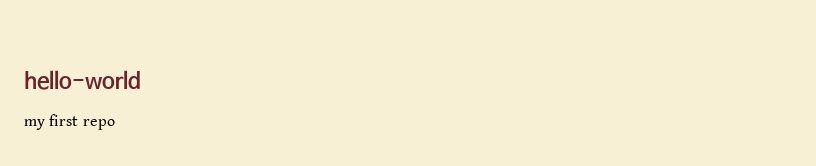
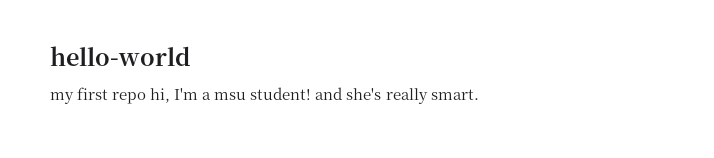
- my first repo
+ my first repo hi, I'm a msu student! and she's really smart.

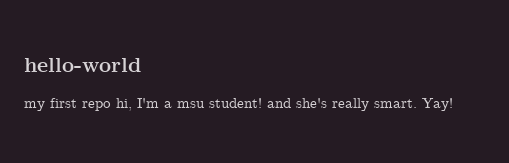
+ Yay!

